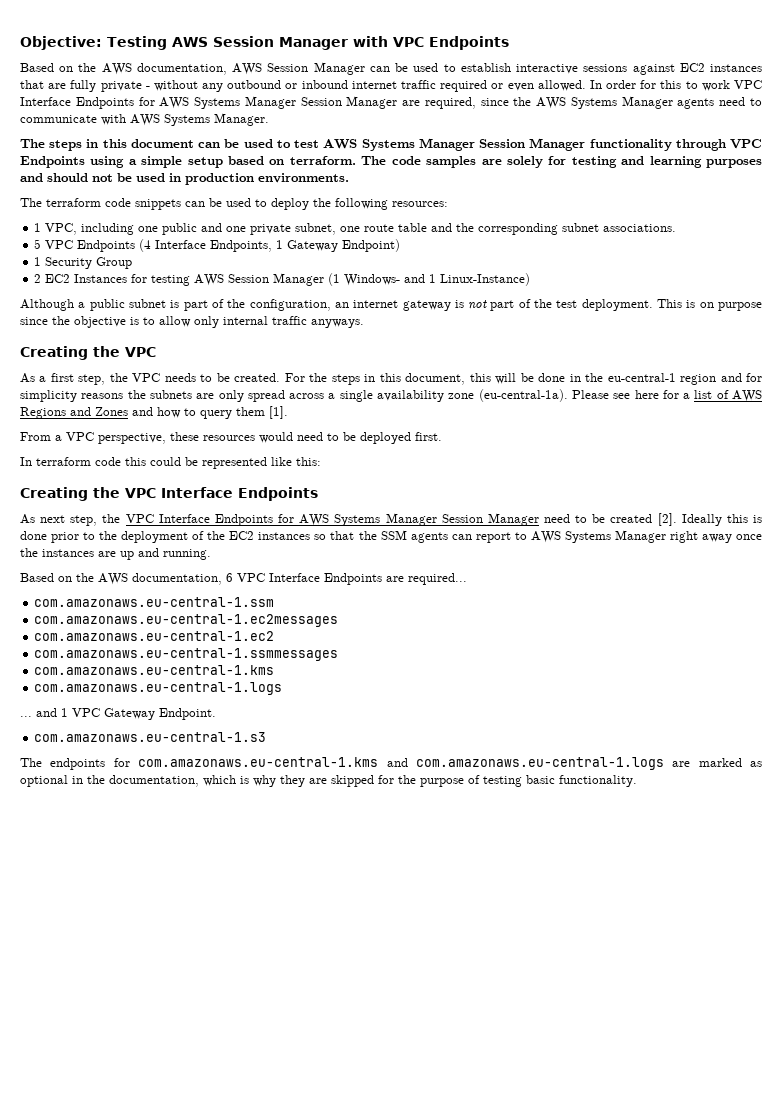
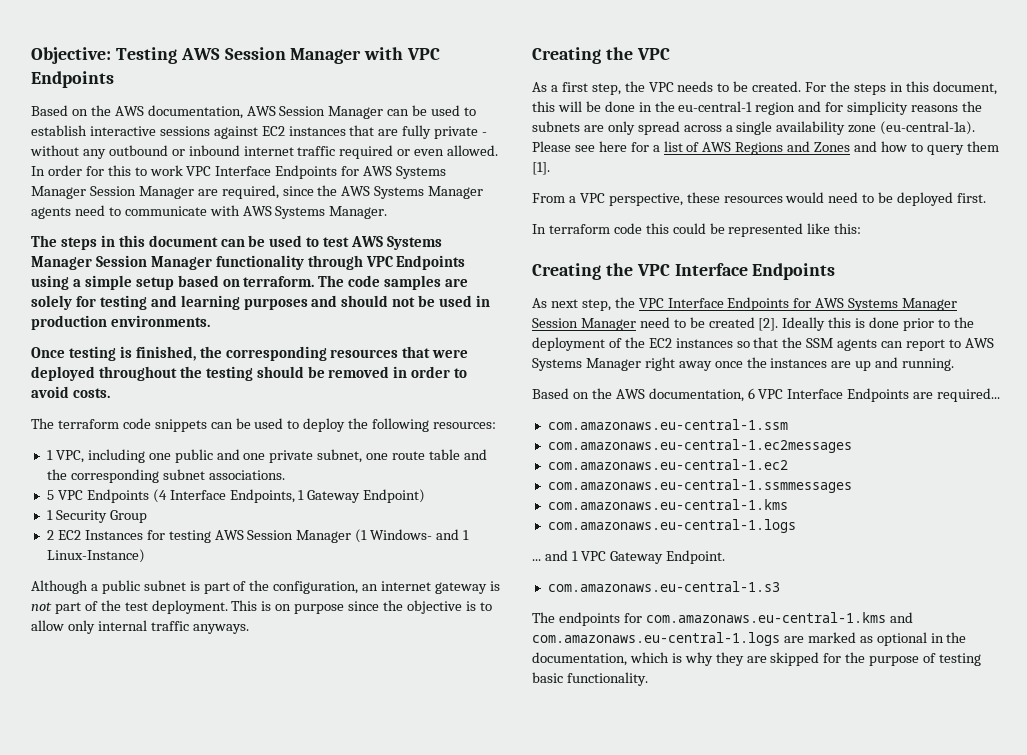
+ Once testing is finished, the corresponding resources that were deployed throughout the testing should be removed in order to avoid costs.

